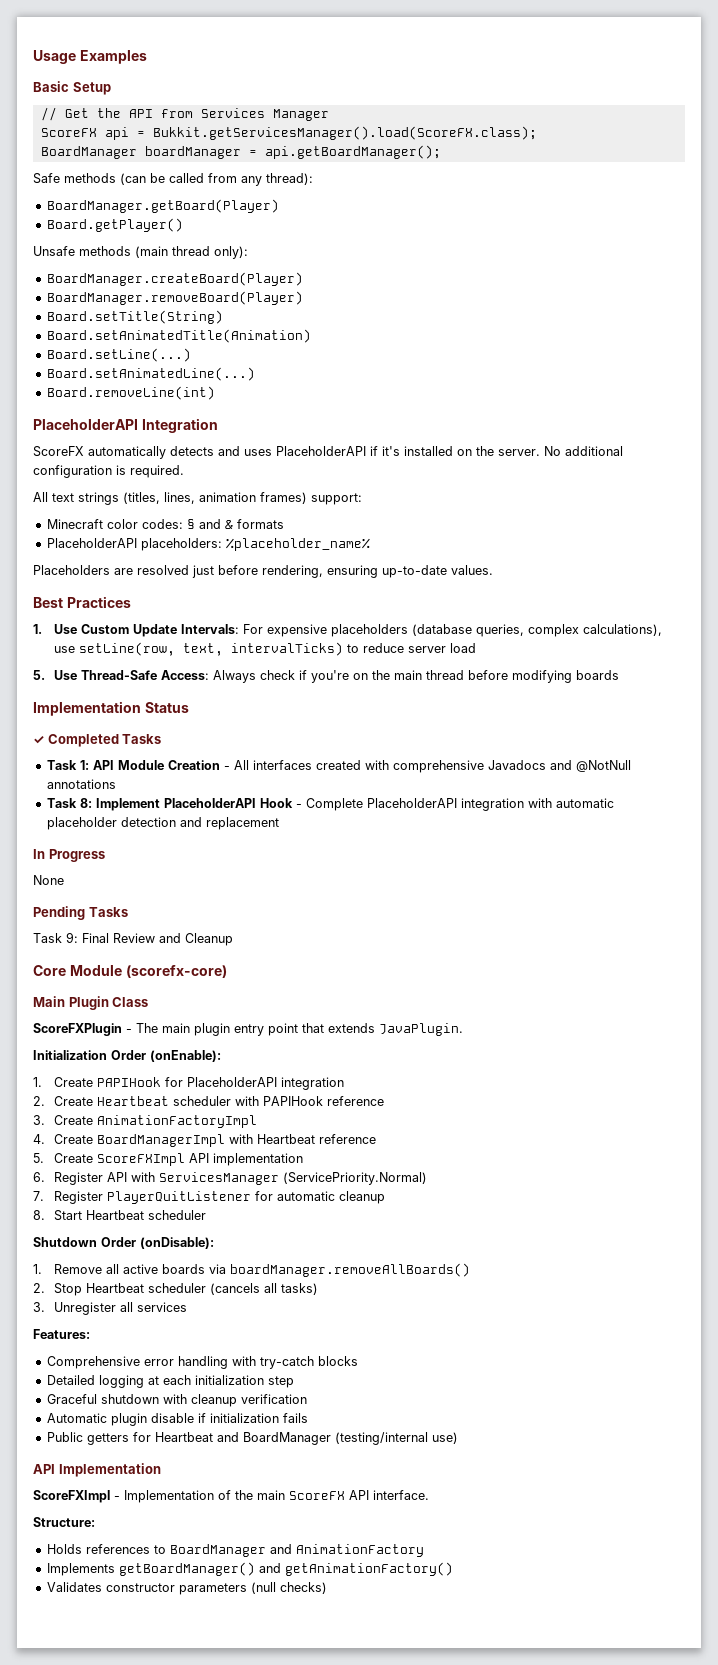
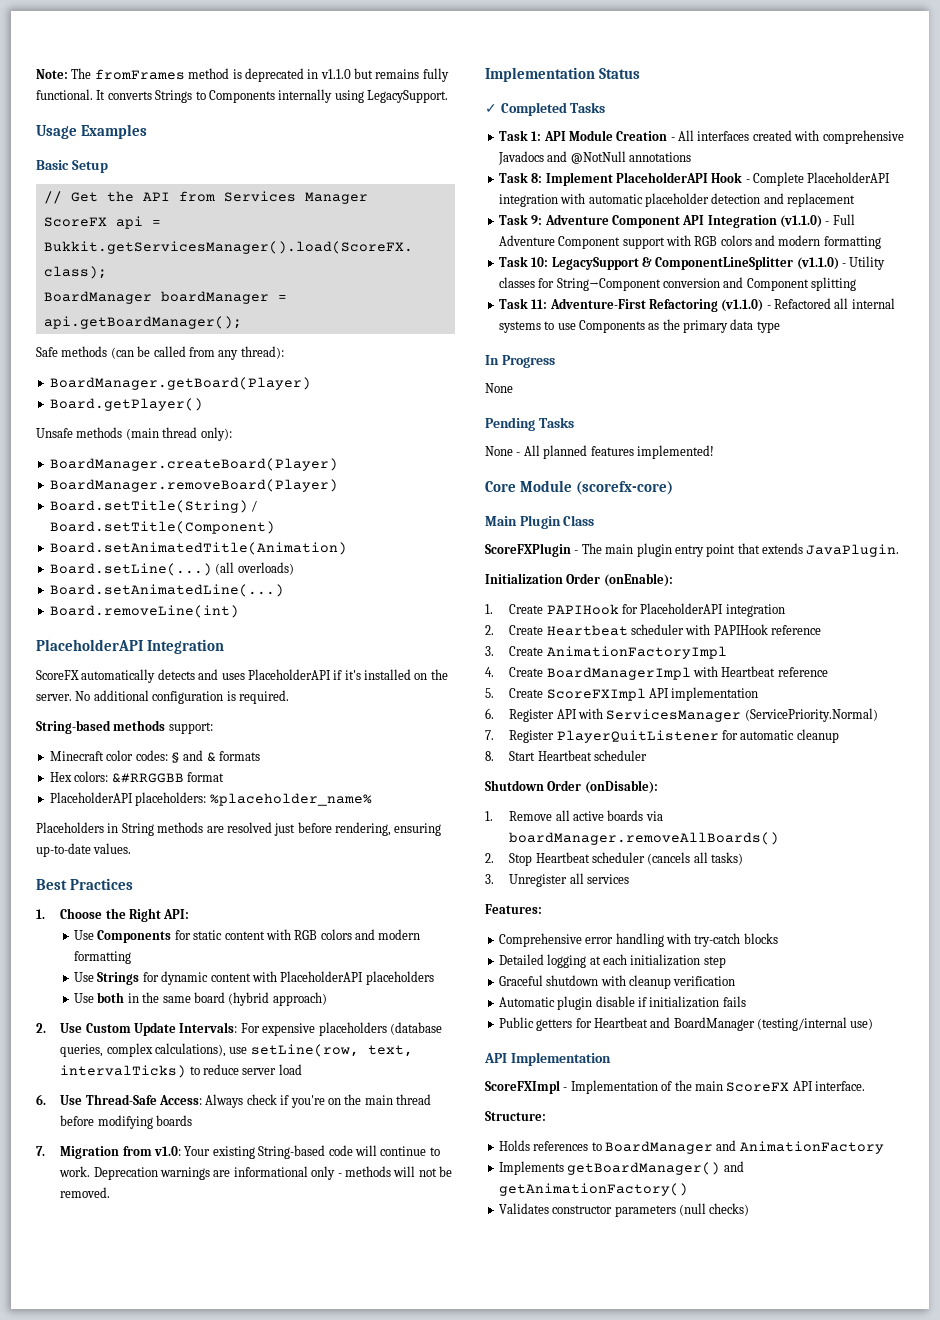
+ Note: The fromFrames method is deprecated in v1.1.0 but remains fully functional. It converts Strings to Components internally using LegacySupport.
- Board.setTitle(String)
+ Board.setTitle(String) / Board.setTitle(Component)
+ (all overloads)
- All text strings (titles, lines, animation frames) support:
+ String-based methods support:
+ Hex colors: &#RRGGBB format
- Placeholders are resolved just before rendering, ensuring up-to-date values.
+ Placeholders in String methods are resolved just before rendering, ensuring up-to-date values.
- 1. Use Custom Update Intervals: For expensive placeholders (database queries, complex calculations), use setLine(row, text, intervalTicks) to reduce server load
+ 1. Choose the Right API:
+ Use Components for static content with RGB colors and modern formatting
+ Use Strings for dynamic content with PlaceholderAPI placeholders
+ Use both in the same board (hybrid approach)
+ 2. Use Custom Update Intervals: For expensive placeholders (database queries, complex calculations), use setLine(row, text, intervalTicks) to reduce server load
- 5. Use Thread-Safe Access: Always check if you're on the main thread before modifying boards
+ 6. Use Thread-Safe Access: Always check if you're on the main thread before modifying boards
+ 7. Migration from v1.0: Your existing String-based code will continue to work. Deprecation warnings are informational only - methods will not be removed.
+ Task 9: Adventure Component API Integration (v1.1.0) - Full Adventure Component support with RGB colors and modern formatting
+ Task 10: LegacySupport & ComponentLineSplitter (v1.1.0) - Utility classes for String→Component conversion and Component splitting
+ Task 11: Adventure-First Refactoring (v1.1.0) - Refactored all internal systems to use Components as the primary data type
- Task 9: Final Review and Cleanup
+ None - All planned features implemented!

